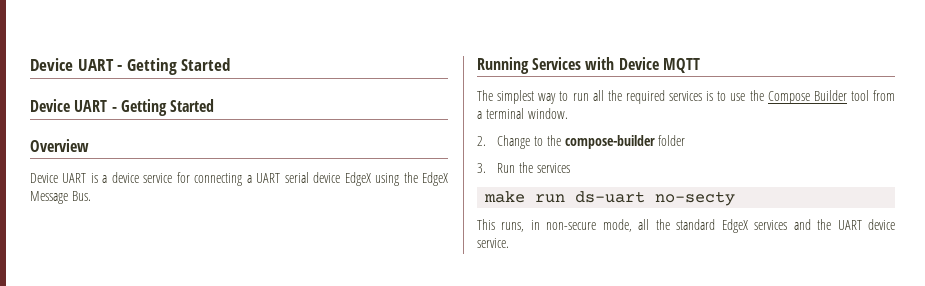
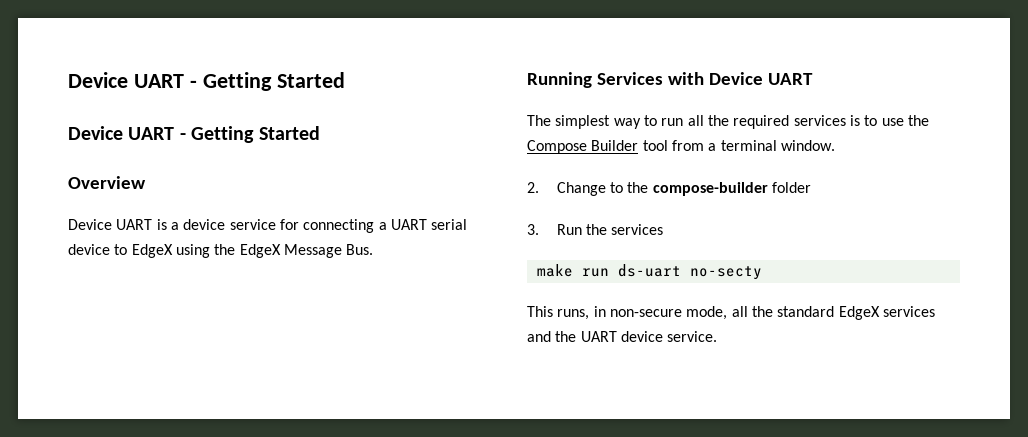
- Device UART is a device service for connecting a UART serial device EdgeX using the EdgeX Message Bus.
+ Device UART is a device service for connecting a UART serial device to EdgeX using the EdgeX Message Bus.
- Running Services with Device MQTT
+ Running Services with Device UART

